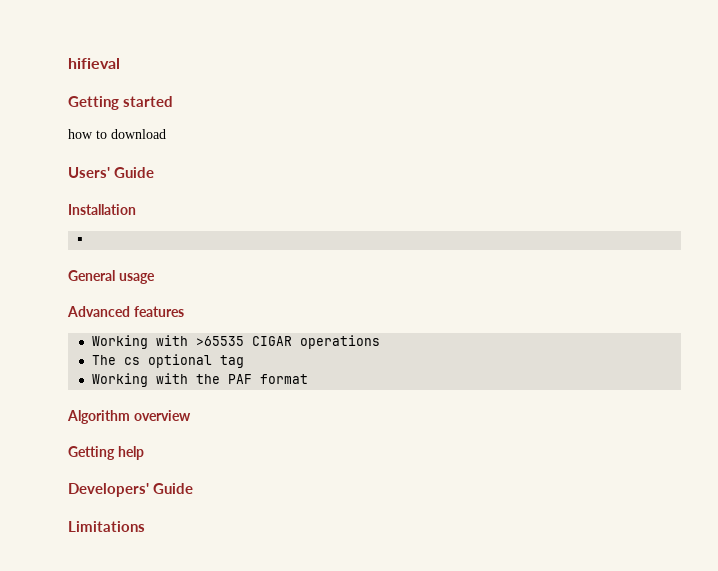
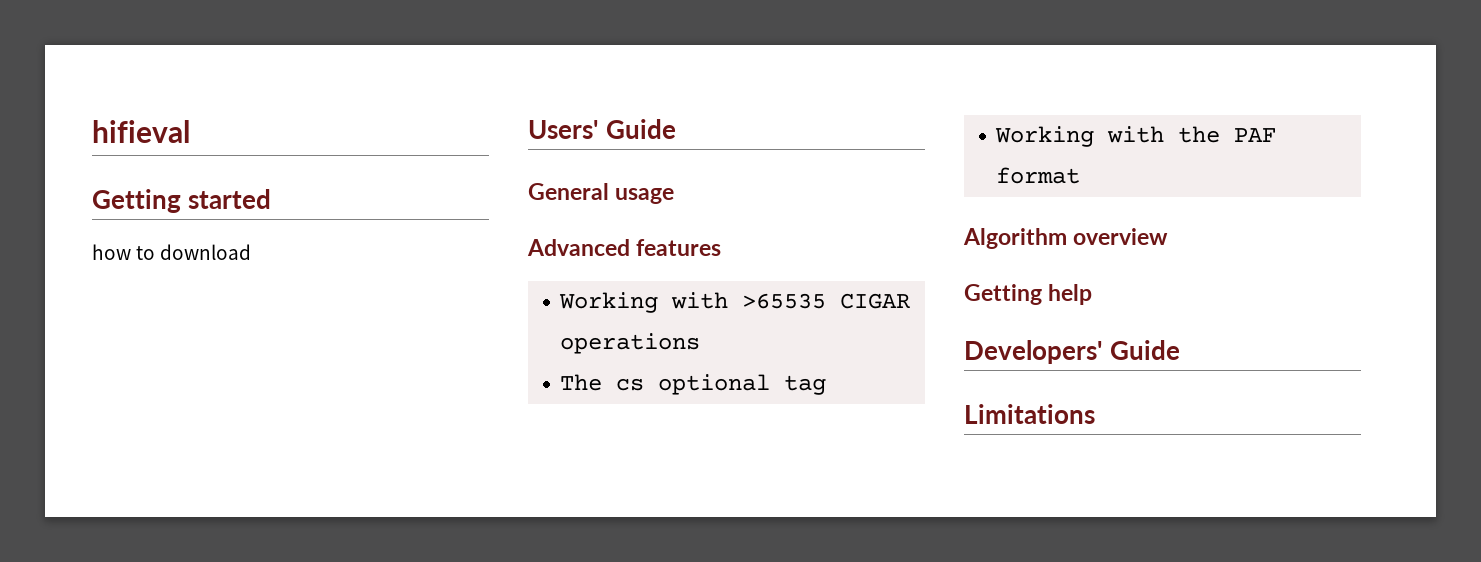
- Installation
- ▪

